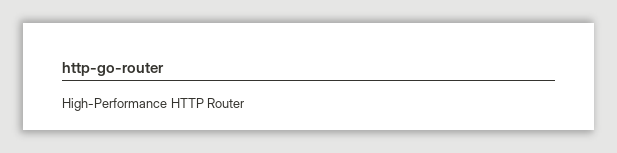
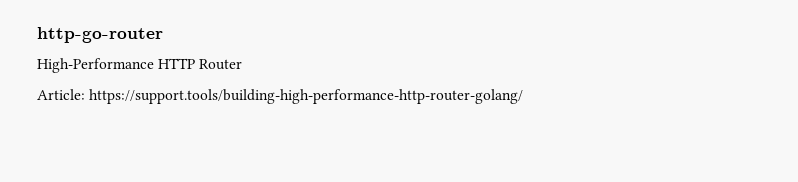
+ Article: https://support.tools/building-high-performance-http-router-golang/

